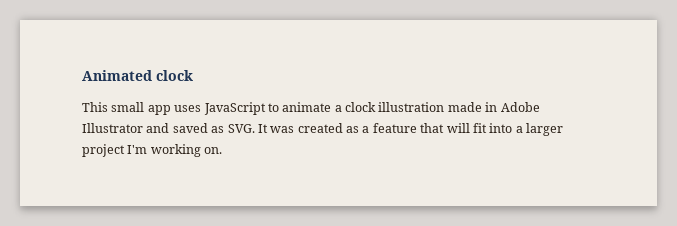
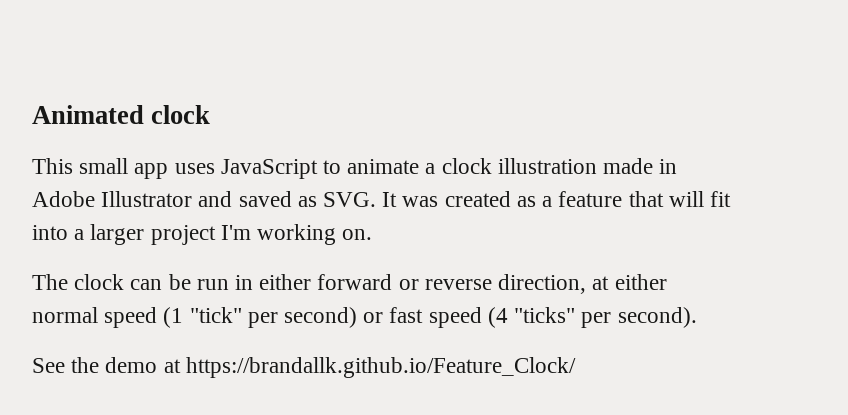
+ The clock can be run in either forward or reverse direction, at either normal speed (1 "tick" per second) or fast speed (4 "ticks" per second).
+ See the demo at https://brandallk.github.io/Feature_Clock/

